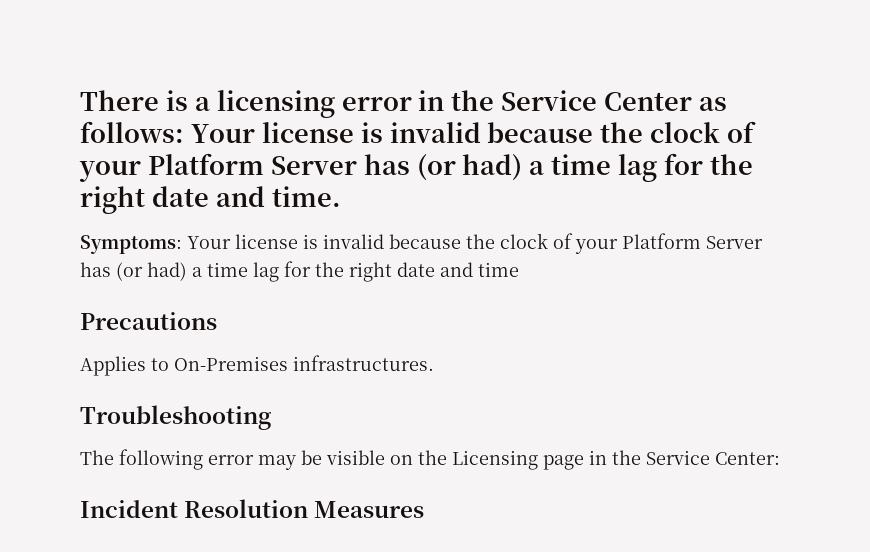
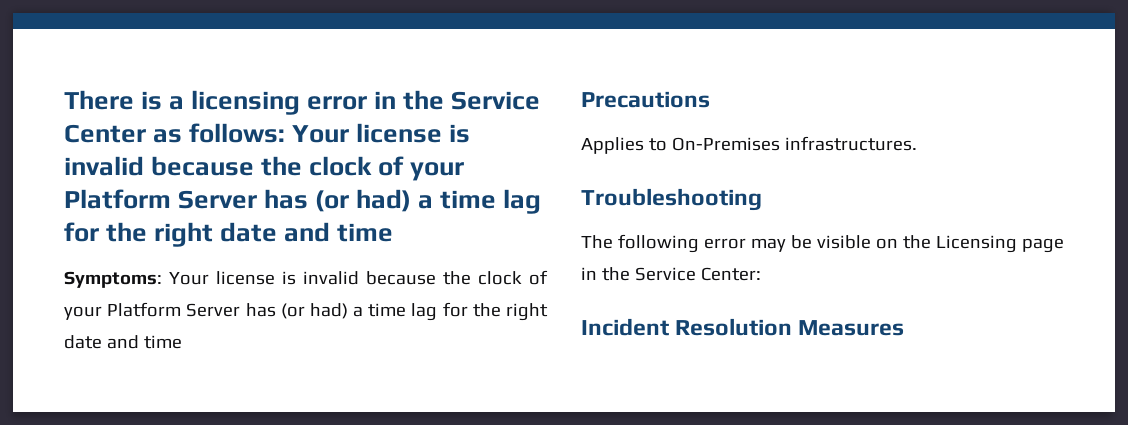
- There is a licensing error in the Service Center as follows: Your license is invalid because the clock of your Platform Server has (or had) a time lag for the right date and time.
+ There is a licensing error in the Service Center as follows: Your license is invalid because the clock of your Platform Server has (or had) a time lag for the right date and time

